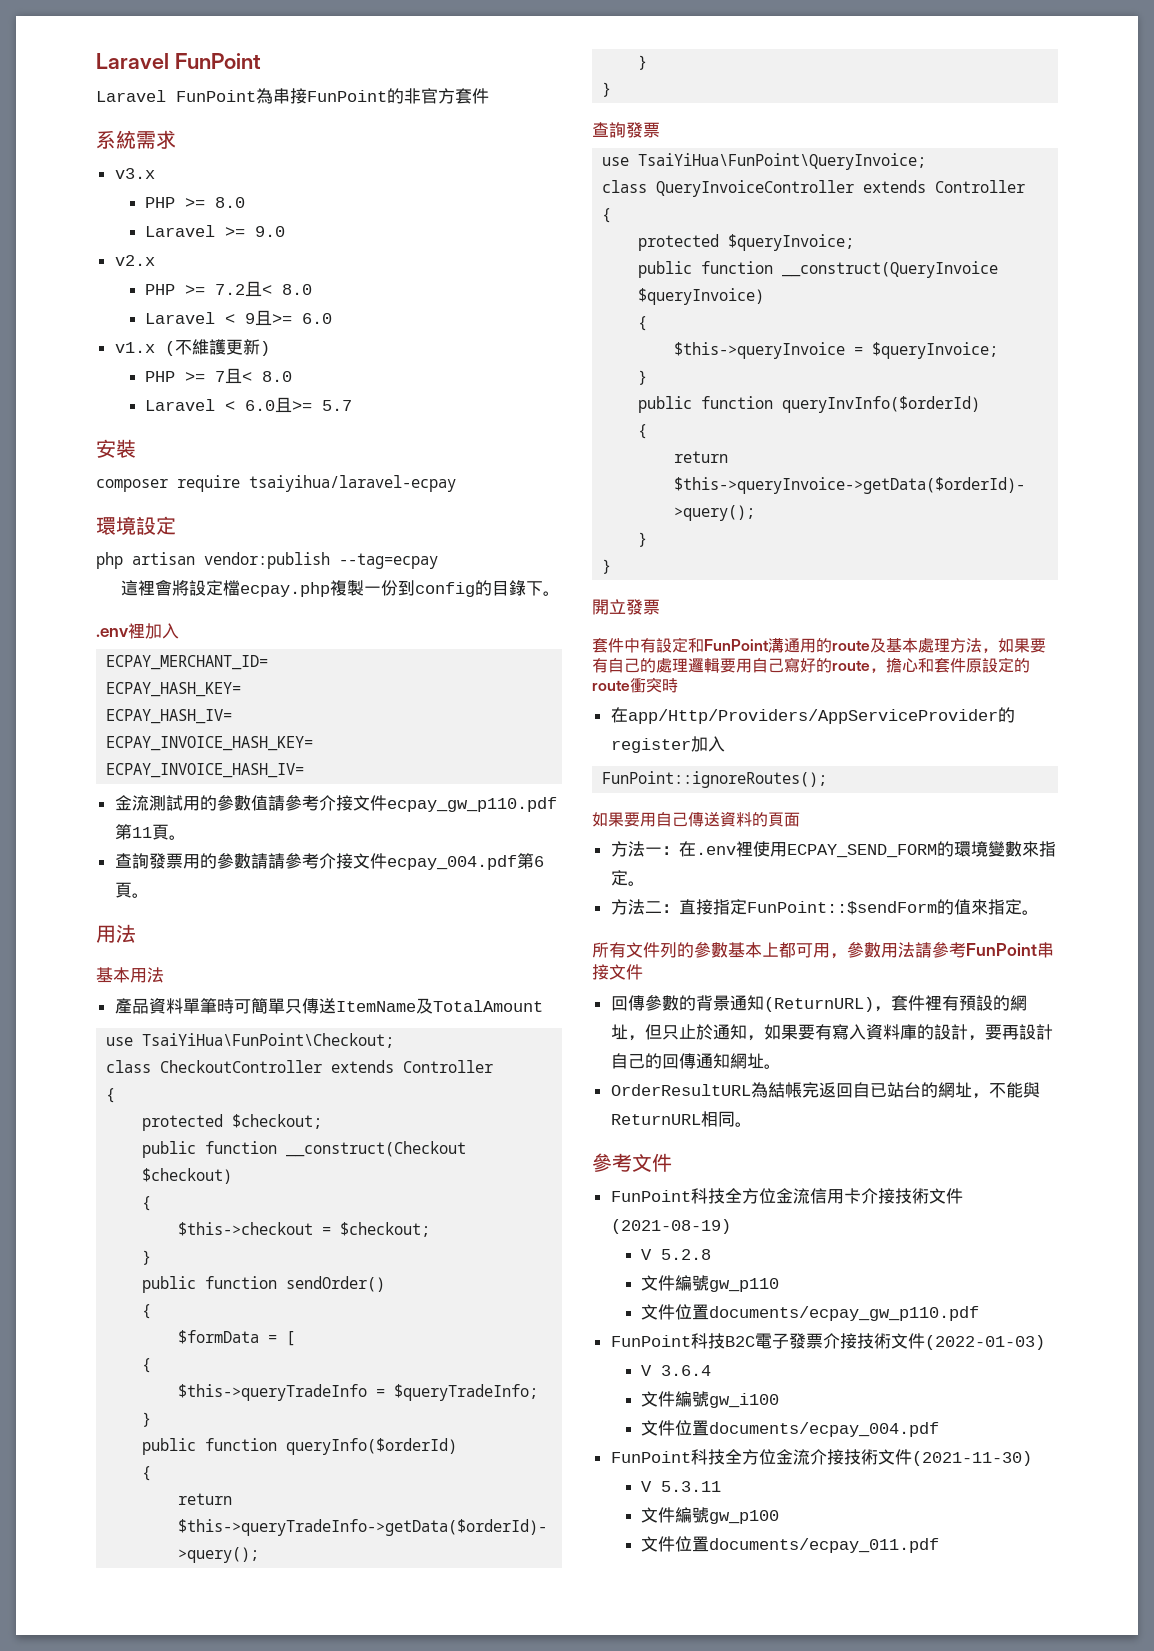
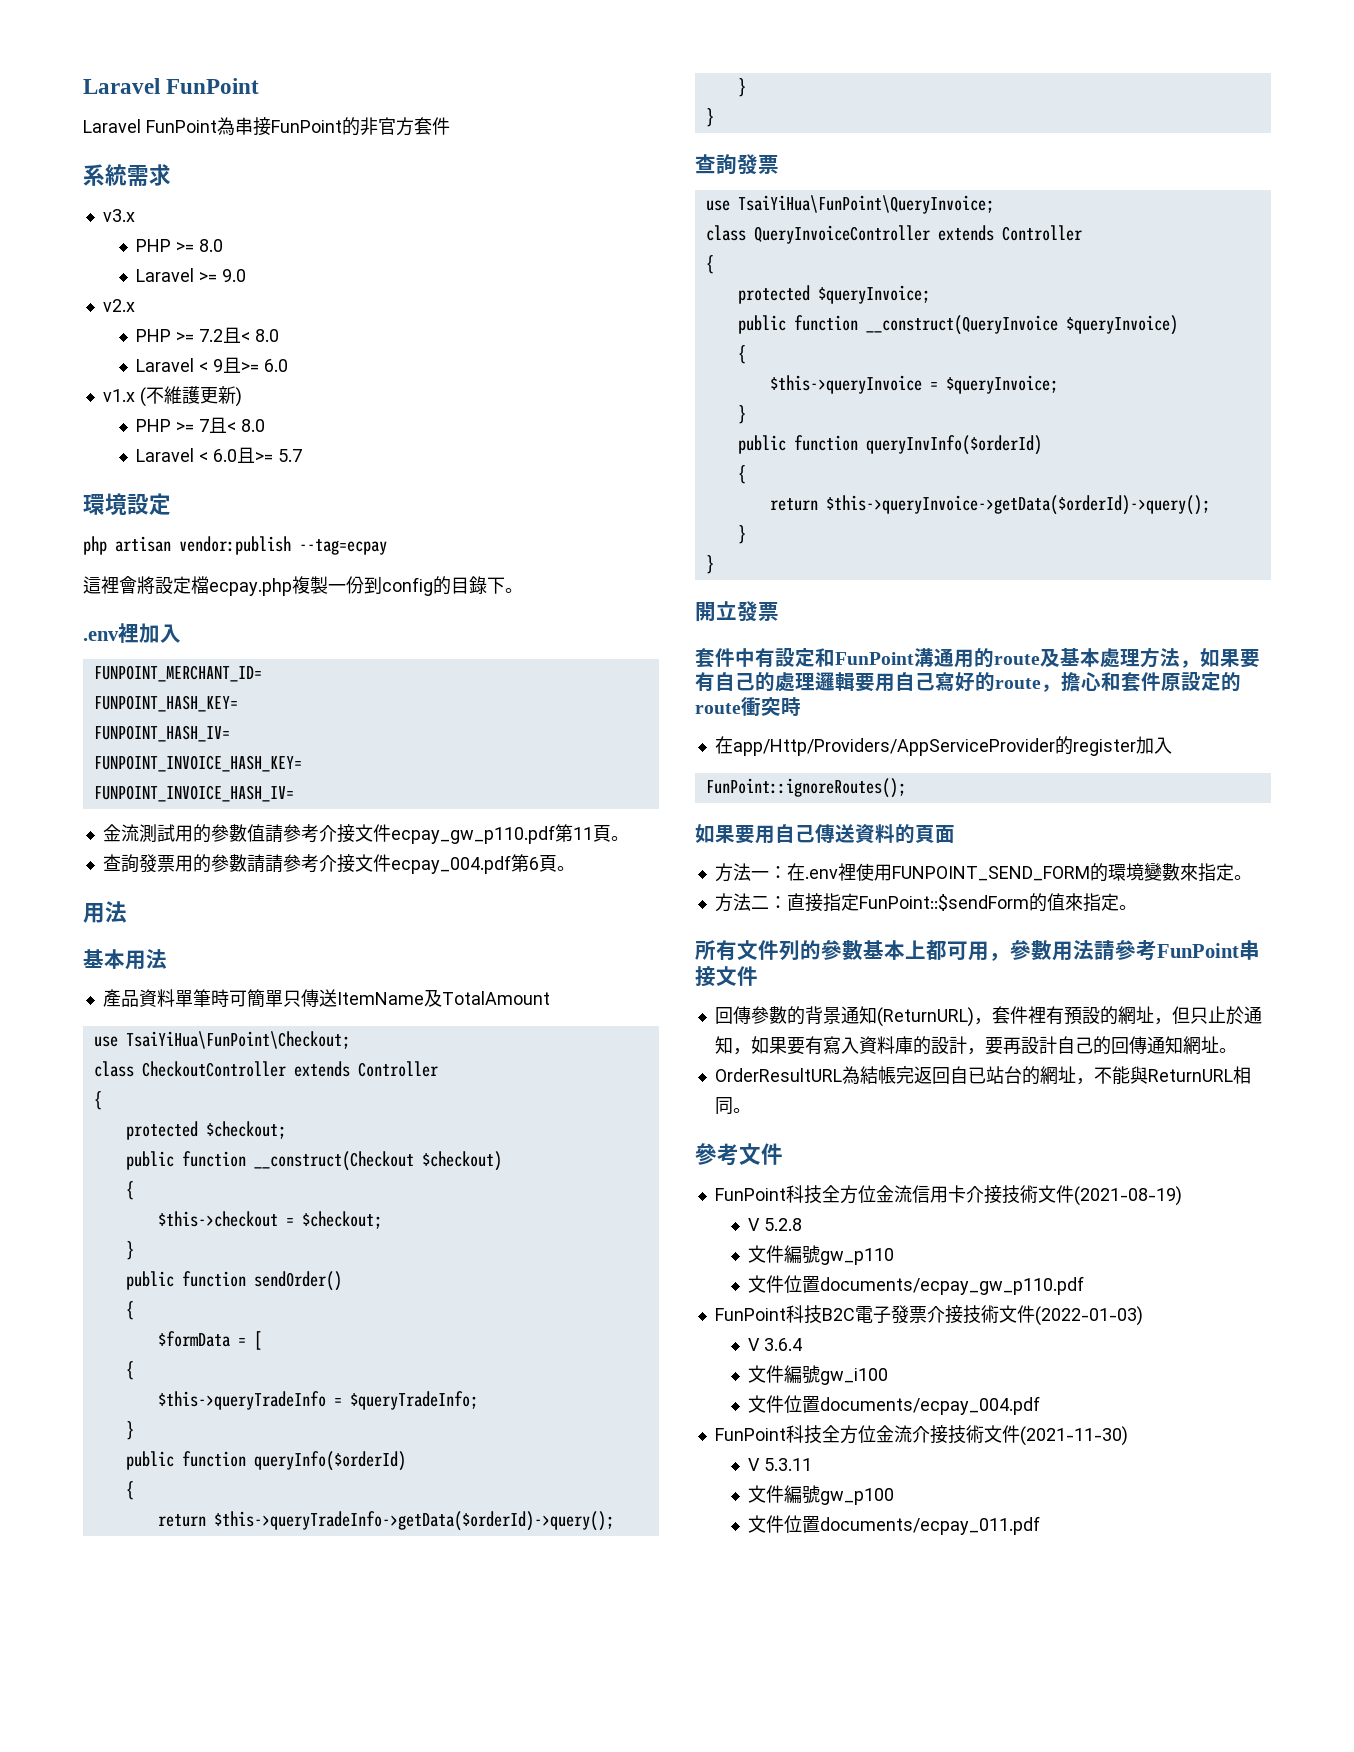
- 安裝
- composer require tsaiyihua/laravel-ecpay
- ECPAY_MERCHANT_ID=
- ECPAY_HASH_KEY=
- ECPAY_HASH_IV=
- ECPAY_INVOICE_HASH_KEY=
- ECPAY_INVOICE_HASH_IV=
+ FUNPOINT_MERCHANT_ID=
+ FUNPOINT_HASH_KEY=
+ FUNPOINT_HASH_IV=
+ FUNPOINT_INVOICE_HASH_KEY=
+ FUNPOINT_INVOICE_HASH_IV=
- 方法一：在.env裡使用ECPAY_SEND_FORM的環境變數來指定。
+ 方法一：在.env裡使用FUNPOINT_SEND_FORM的環境變數來指定。

